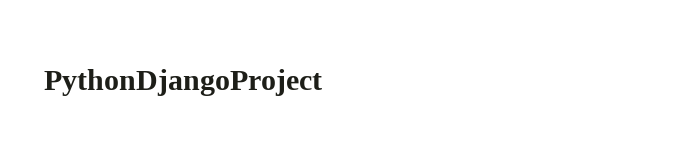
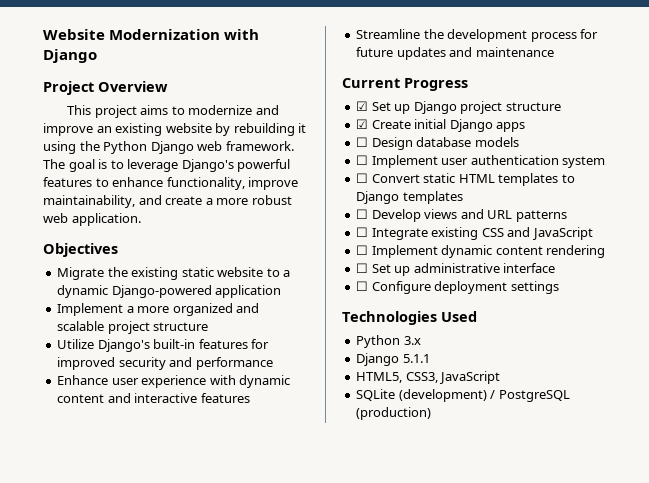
- PythonDjangoProject
+ Website Modernization with Django
+ Project Overview
+ This project aims to modernize and improve an existing website by rebuilding it using the Python Django web framework. The goal is to leverage Django's powerful features to enhance functionality, improve maintainability, and create a more robust web application.
+ Objectives
+ Migrate the existing static website to a dynamic Django-powered application
+ Implement a more organized and scalable project structure
+ Utilize Django's built-in features for improved security and performance
+ Enhance user experience with dynamic content and interactive features
+ Streamline the development process for future updates and maintenance
+ Current Progress
+ ☑ Set up Django project structure
+ ☑ Create initial Django apps
+ ☐ Design database models
+ ☐ Implement user authentication system
+ ☐ Convert static HTML templates to Django templates
+ ☐ Develop views and URL patterns
+ ☐ Integrate existing CSS and JavaScript
+ ☐ Implement dynamic content rendering
+ ☐ Set up administrative interface
+ ☐ Configure deployment settings
+ Technologies Used
+ Python 3.x
+ Django 5.1.1
+ HTML5, CSS3, JavaScript
+ SQLite (development) / PostgreSQL (production)

